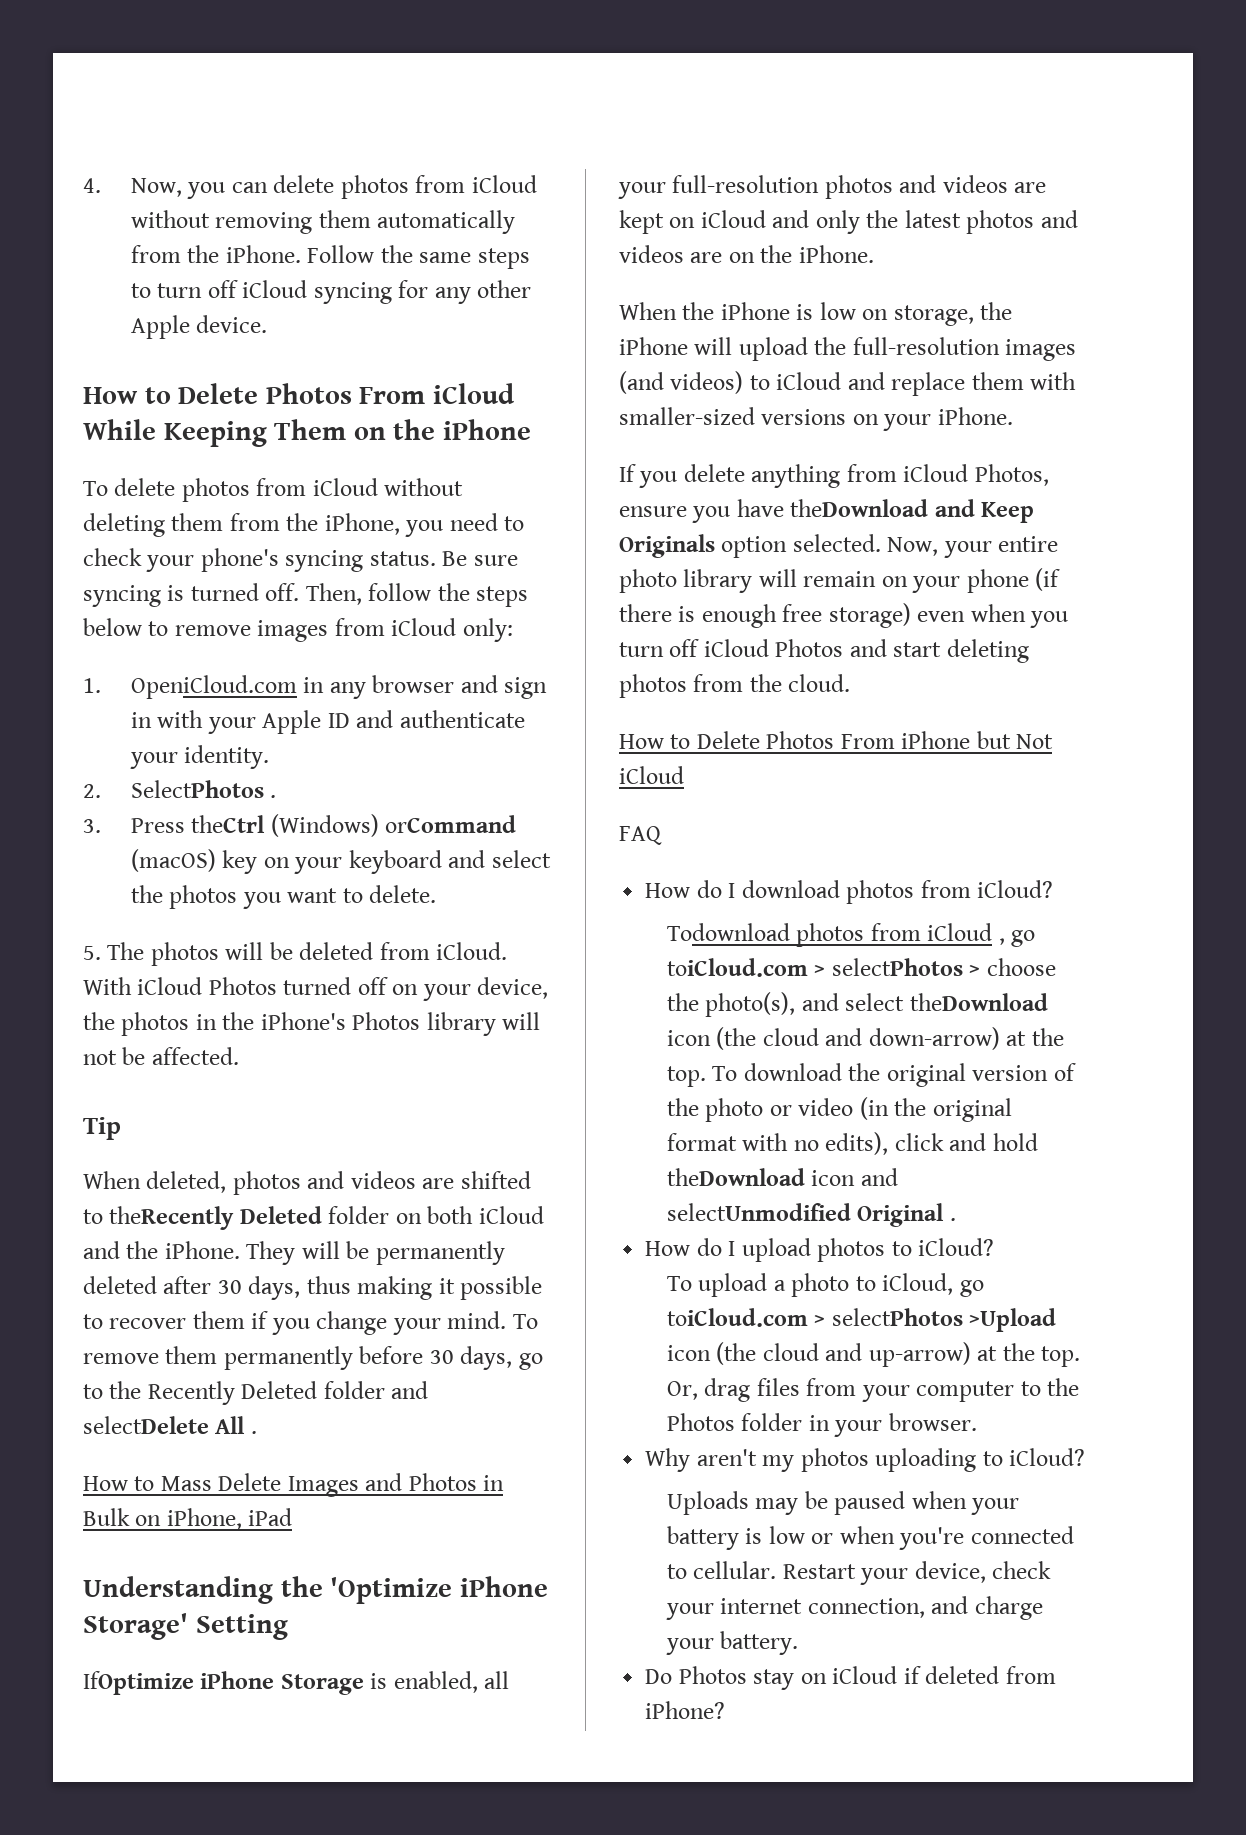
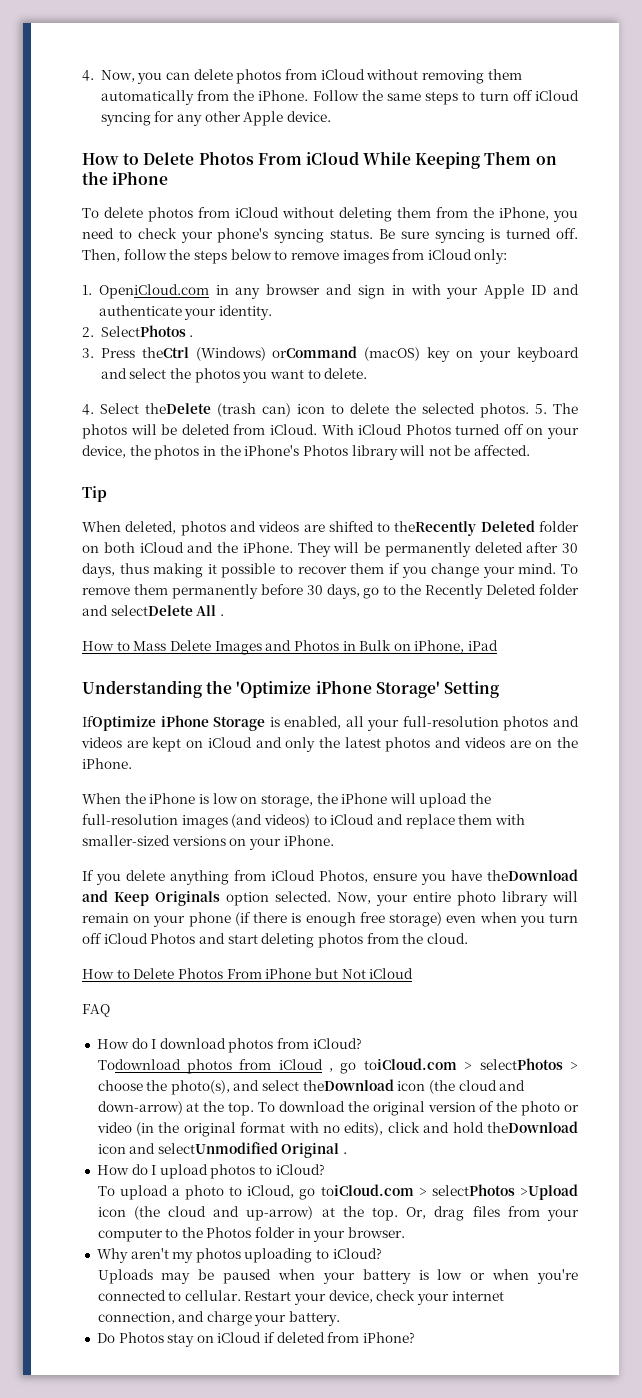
+ 4. Select theDelete (trash can) icon to delete the selected photos.

